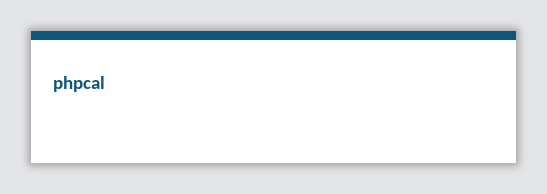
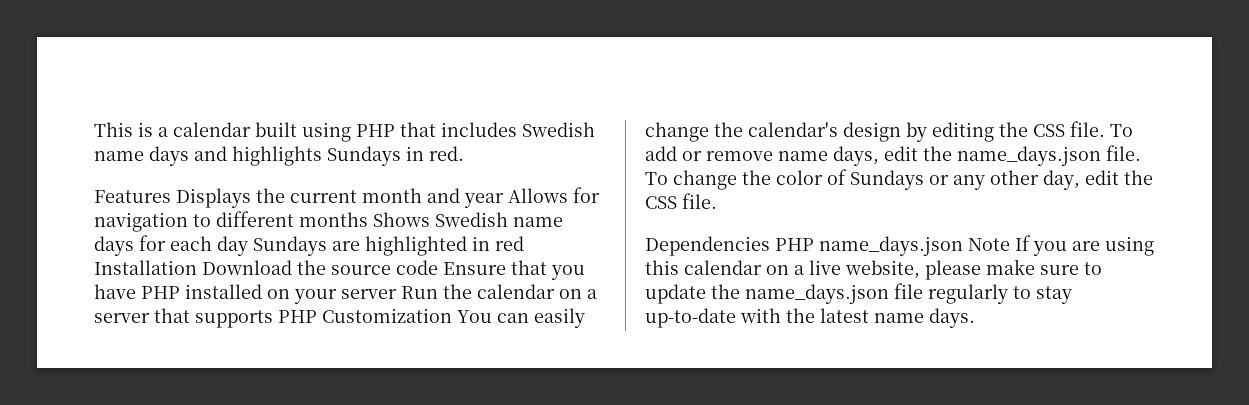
- phpcal
+ This is a calendar built using PHP that includes Swedish name days and highlights Sundays in red.
+ Features Displays the current month and year Allows for navigation to different months Shows Swedish name days for each day Sundays are highlighted in red Installation Download the source code Ensure that you have PHP installed on your server Run the calendar on a server that supports PHP Customization You can easily change the calendar's design by editing the CSS file. To add or remove name days, edit the name_days.json file. To change the color of Sundays or any other day, edit the CSS file.
+ Dependencies PHP name_days.json Note If you are using this calendar on a live website, please make sure to update the name_days.json file regularly to stay up-to-date with the latest name days.

